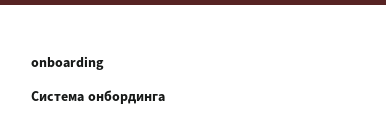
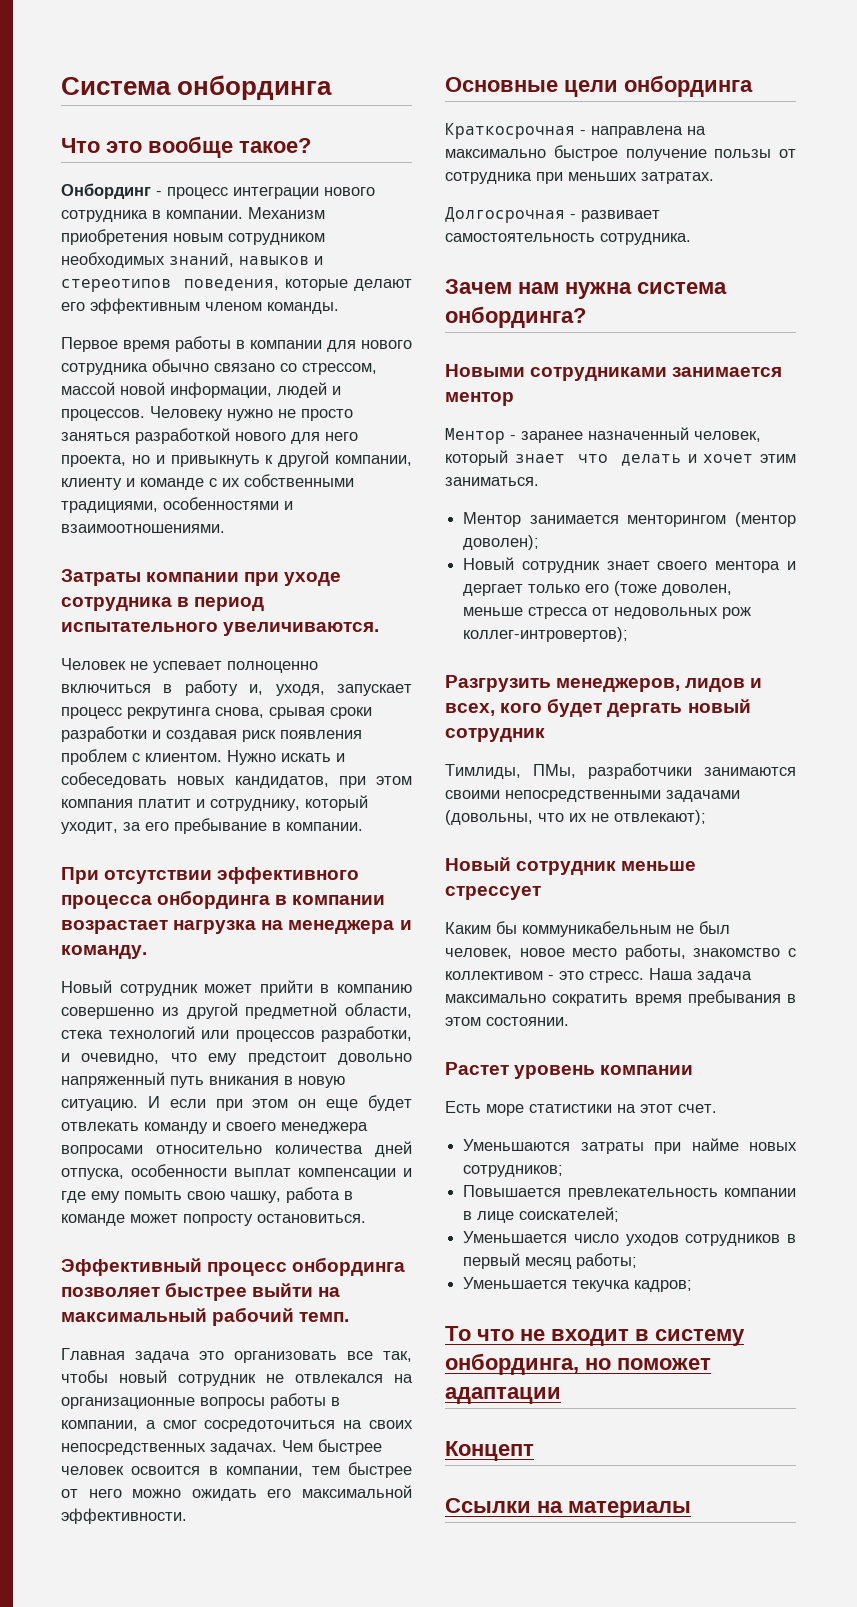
- onboarding
+ Что это вообще такое?
+ Онбординг - процесс интеграции нового сотрудника в компании. Механизм приобретения новым сотрудником необходимых знаний, навыков и стереотипов поведения, которые делают его эффективным членом команды.
+ Первое время работы в компании для нового сотрудника обычно связано со стрессом, массой новой информации, людей и процессов. Человеку нужно не просто заняться разработкой нового для него проекта, но и привыкнуть к другой компании, клиенту и команде с их собственными традициями, особенностями и взаимоотношениями.
+ Затраты компании при уходе сотрудника в период испытательного увеличиваются.
+ Человек не успевает полноценно включиться в работу и, уходя, запускает процесс рекрутинга снова, срывая сроки разработки и создавая риск появления проблем с клиентом. Нужно искать и собеседовать новых кандидатов, при этом компания платит и сотруднику, который уходит, за его пребывание в компании.
+ При отсутствии эффективного процесса онбординга в компании возрастает нагрузка на менеджера и команду.
+ Новый сотрудник может прийти в компанию совершенно из другой предметной области, стека технологий или процессов разработки, и очевидно, что ему предстоит довольно напряженный путь вникания в новую ситуацию. И если при этом он еще будет отвлекать команду и своего менеджера вопросами относительно количества дней отпуска, особенности выплат компенсации и где ему помыть свою чашку, работа в команде может попросту остановиться.
+ Эффективный процесс онбординга позволяет быстрее выйти на максимальный рабочий темп.
+ Главная задача это организовать все так, чтобы новый сотрудник не отвлекался на организационные вопросы работы в компании, а смог сосредоточиться на своих непосредственных задачах. Чем быстрее человек освоится в компании, тем быстрее от него можно ожидать его максимальной эффективности.
+ Основные цели онбординга
+ Краткосрочная - направлена на максимально быстрое получение пользы от сотрудника при меньших затратах.
+ Долгосрочная - развивает самостоятельность сотрудника.
+ Зачем нам нужна система онбординга?
+ Новыми сотрудниками занимается ментор
+ Ментор - заранее назначенный человек, который знает что делать и хочет этим заниматься.
+ Ментор занимается менторингом (ментор доволен);
+ Новый сотрудник знает своего ментора и дергает только его (тоже доволен, меньше стресса от недовольных рож коллег-интровертов);
+ Разгрузить менеджеров, лидов и всех, кого будет дергать новый сотрудник
+ Тимлиды, ПМы, разработчики занимаются своими непосредственными задачами (довольны, что их не отвлекают);
+ Новый сотрудник меньше стрессует
+ Каким бы коммуникабельным не был человек, новое место работы, знакомство с коллективом - это стресс. Наша задача максимально сократить время пребывания в этом состоянии.
+ Растет уровень компании
+ Есть море статистики на этот счет.
+ Уменьшаются затраты при найме новых сотрудников;
+ Повышается превлекательность компании в лице соискателей;
+ Уменьшается число уходов сотрудников в первый месяц работы;
+ Уменьшается текучка кадров;
+ То что не входит в систему онбординга, но поможет адаптации
+ Концепт
+ Ссылки на материалы

